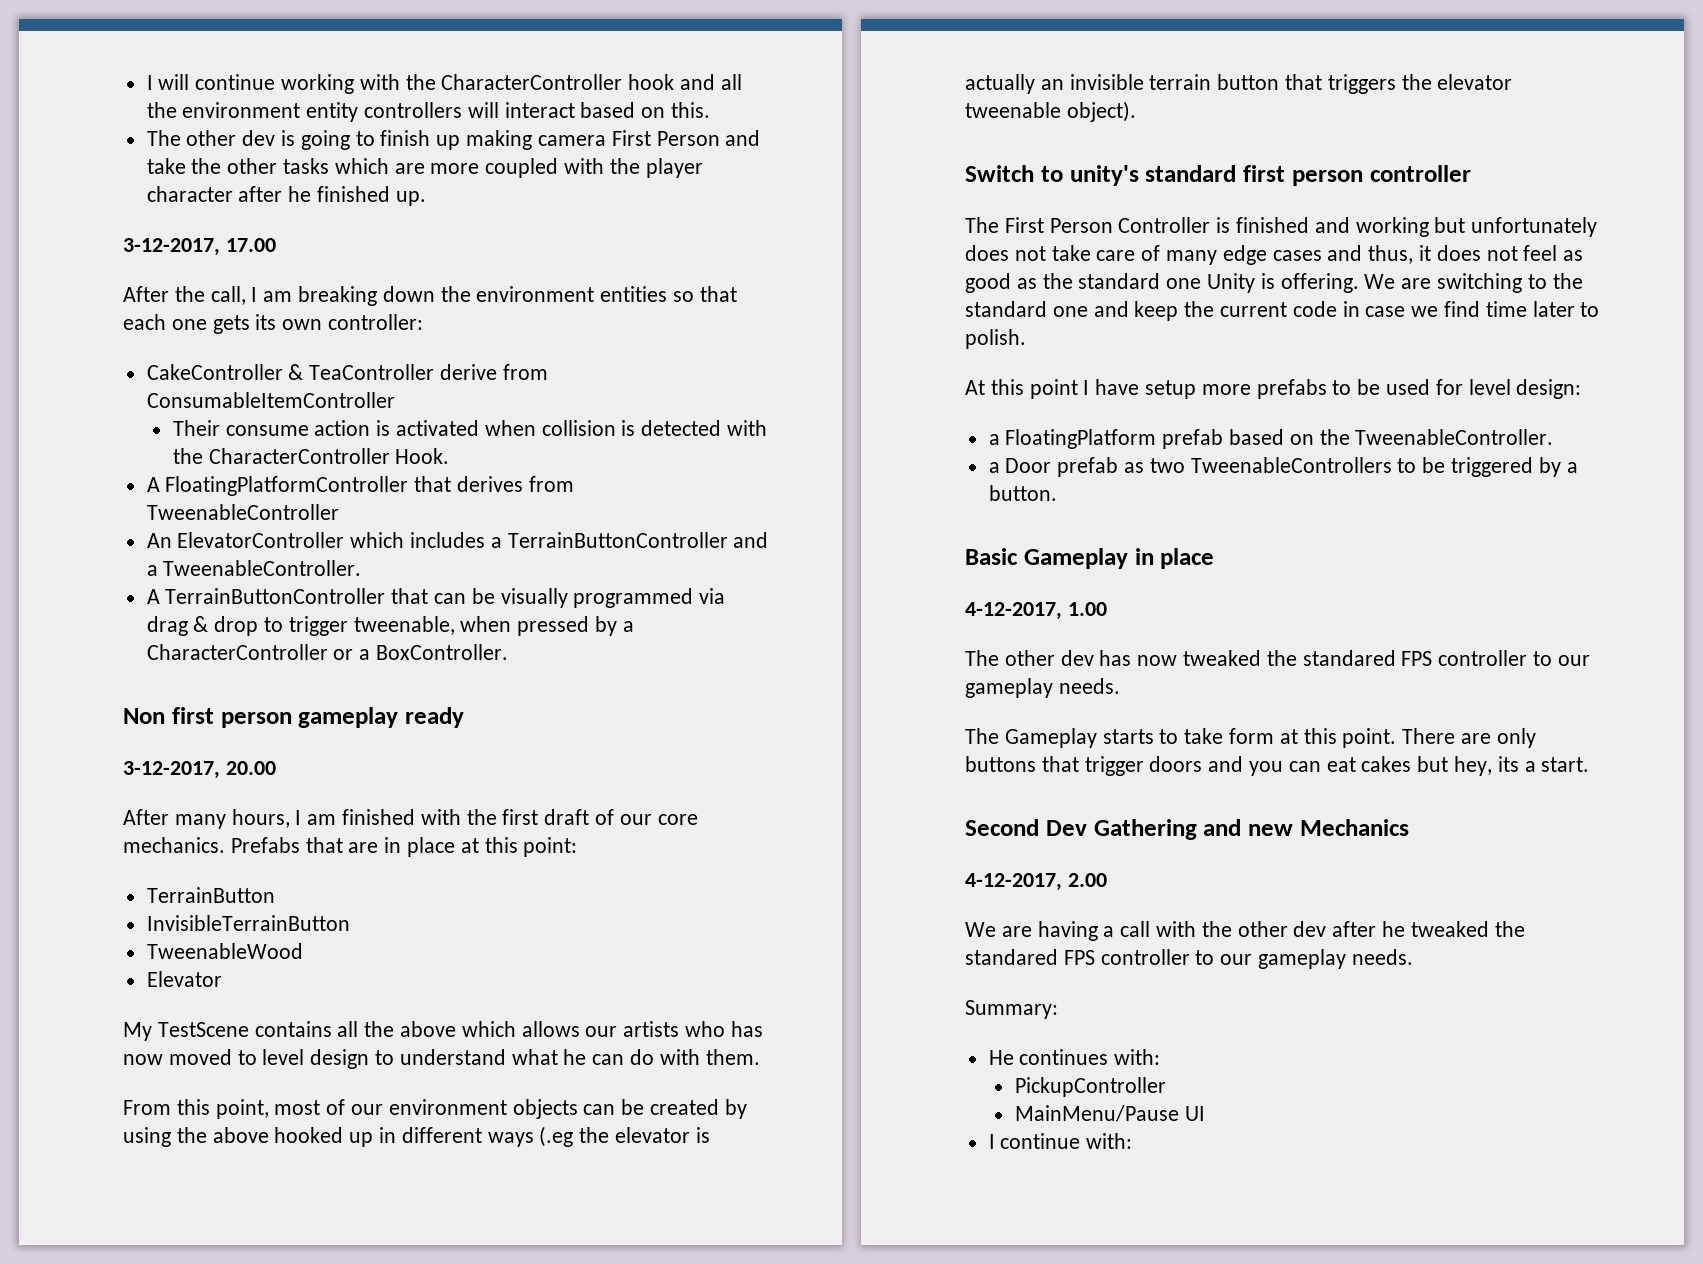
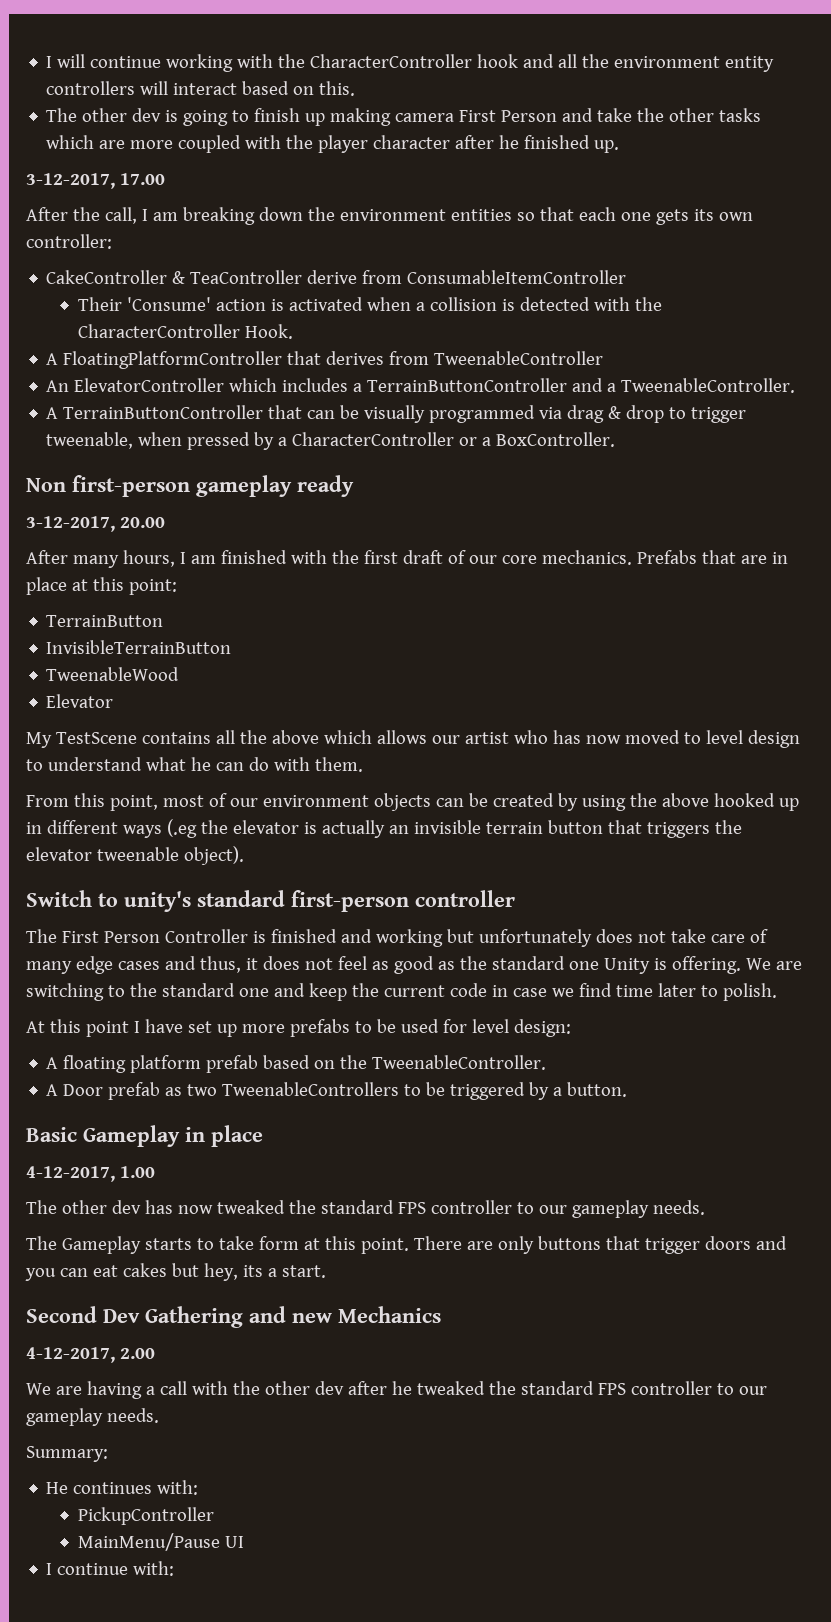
- Their consume action is activated when collision is detected with the CharacterController Hook.
+ Their 'Consume' action is activated when a collision is detected with the CharacterController Hook.
- Non first person gameplay ready
+ Non first-person gameplay ready
- My TestScene contains all the above which allows our artists who has now moved to level design to understand what he can do with them.
+ My TestScene contains all the above which allows our artist who has now moved to level design to understand what he can do with them.
- Switch to unity's standard first person controller
+ Switch to unity's standard first-person controller
- At this point I have setup more prefabs to be used for level design:
+ At this point I have set up more prefabs to be used for level design:
- a FloatingPlatform prefab based on the TweenableController.
+ A floating platform prefab based on the TweenableController.
- a Door prefab as two TweenableControllers to be triggered by a button.
+ A Door prefab as two TweenableControllers to be triggered by a button.
- The other dev has now tweaked the standared FPS controller to our gameplay needs.
+ The other dev has now tweaked the standard FPS controller to our gameplay needs.
- We are having a call with the other dev after he tweaked the standared FPS controller to our gameplay needs.
+ We are having a call with the other dev after he tweaked the standard FPS controller to our gameplay needs.

